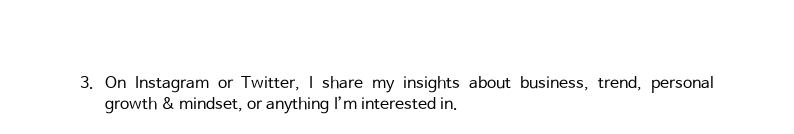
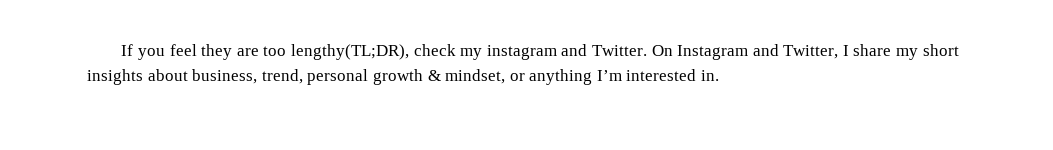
- 3. On Instagram or Twitter, I share my insights about business, trend, personal growth & mindset, or anything I’m interested in.
+ If you feel they are too lengthy(TL;DR), check my instagram and Twitter. On Instagram and Twitter, I share my short insights about business, trend, personal growth & mindset, or anything I’m interested in.

